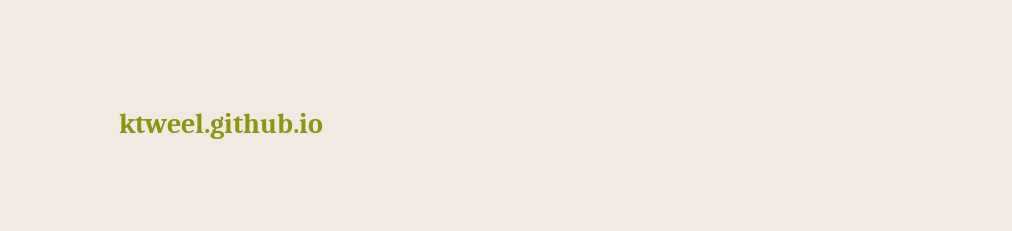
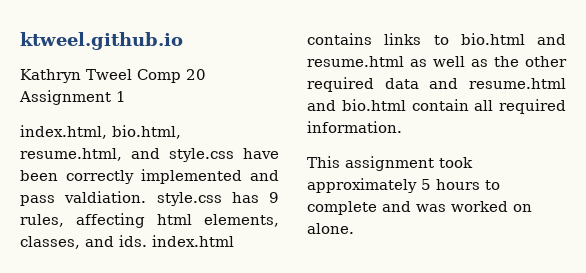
+ Kathryn Tweel Comp 20 Assignment 1
+ index.html, bio.html, resume.html, and style.css have been correctly implemented and pass valdiation. style.css has 9 rules, affecting html elements, classes, and ids. index.html contains links to bio.html and resume.html as well as the other required data and resume.html and bio.html contain all required information.
+ This assignment took approximately 5 hours to complete and was worked on alone.

